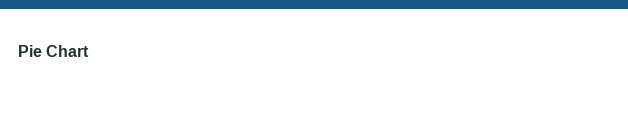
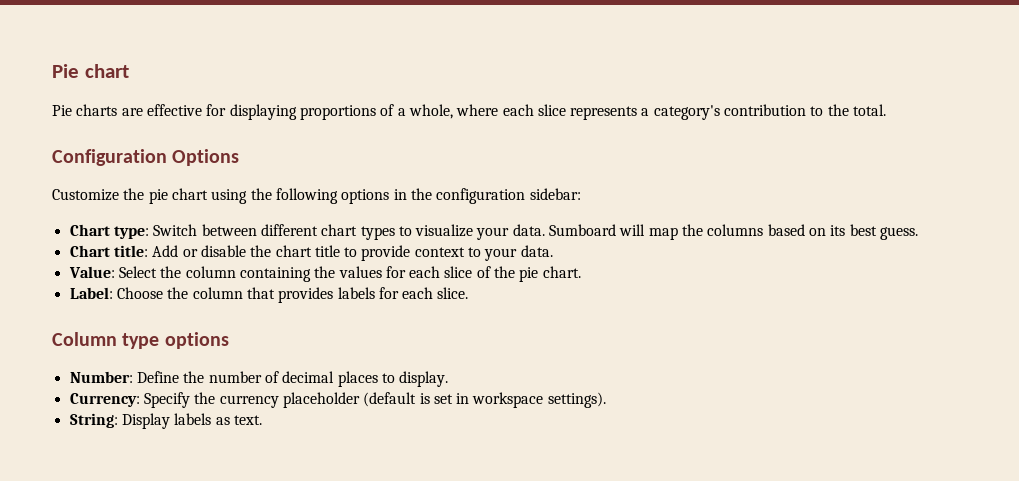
- Pie Chart
+ Pie chart
+ Pie charts are effective for displaying proportions of a whole, where each slice represents a category's contribution to the total.
+ Configuration Options
+ Customize the pie chart using the following options in the configuration sidebar:
+ Chart type: Switch between different chart types to visualize your data. Sumboard will map the columns based on its best guess.
+ Chart title: Add or disable the chart title to provide context to your data.
+ Value: Select the column containing the values for each slice of the pie chart.
+ Label: Choose the column that provides labels for each slice.
+ Column type options
+ Number: Define the number of decimal places to display.
+ Currency: Specify the currency placeholder (default is set in workspace settings).
+ String: Display labels as text.

